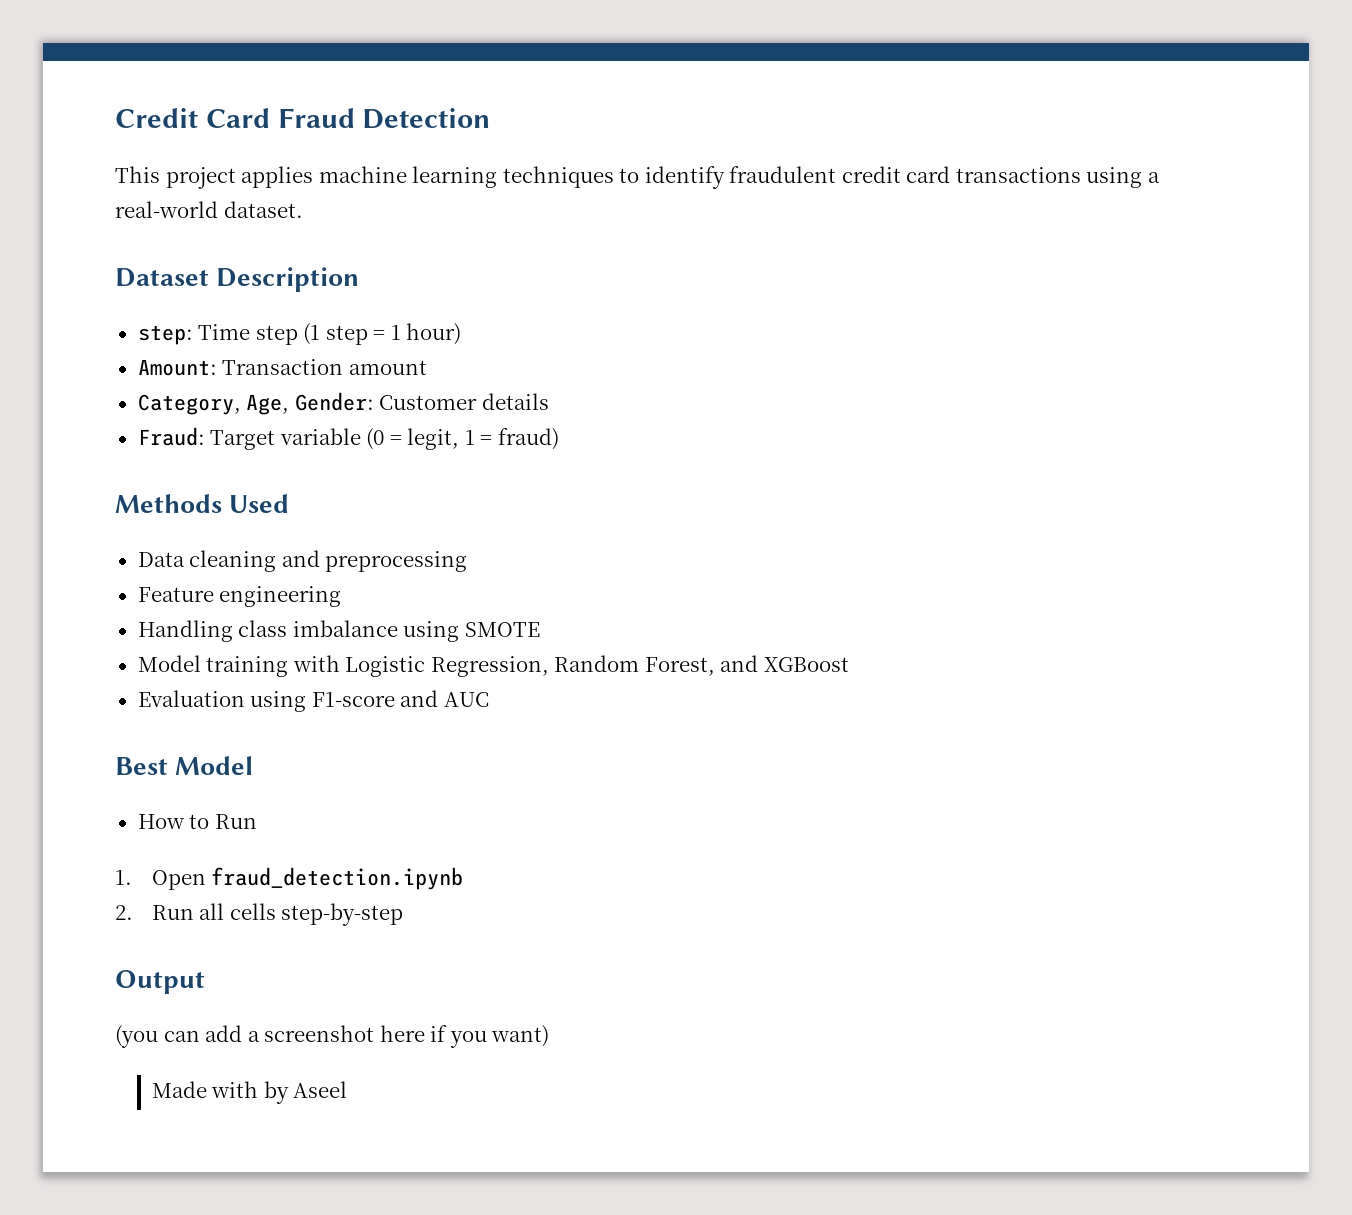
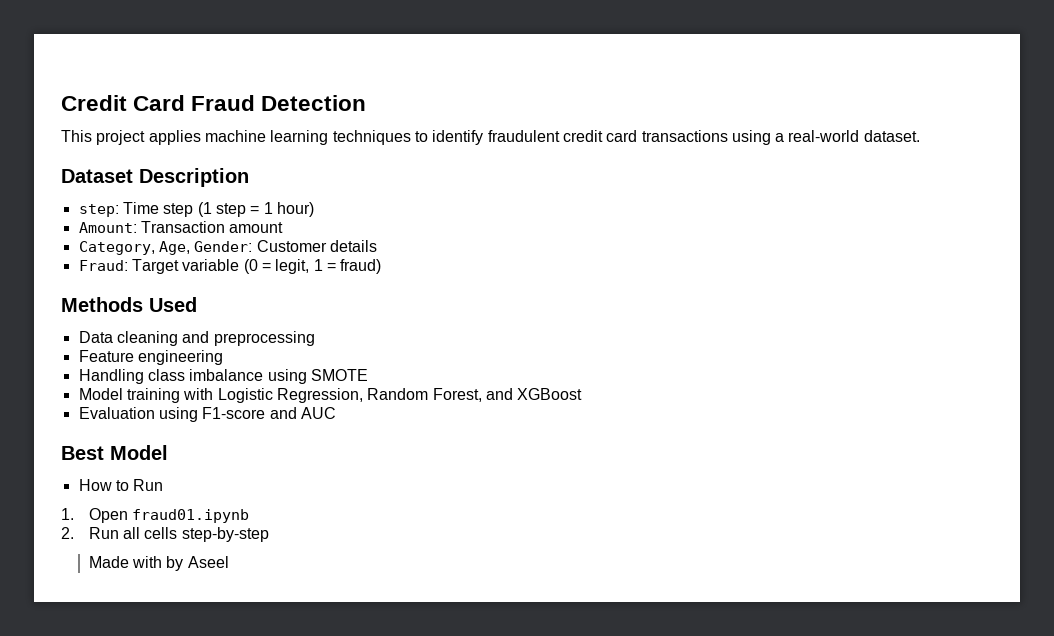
- 1. Open fraud_detection.ipynb
+ 1. Open fraud01.ipynb
- Output
- (you can add a screenshot here if you want)

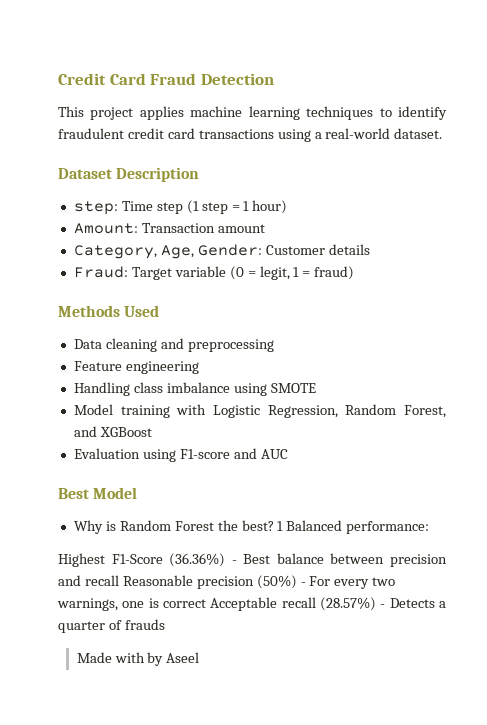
- How to Run
- 1. Open fraud01.ipynb
- 2. Run all cells step-by-step
+ Why is Random Forest the best? 1 Balanced performance:
+ Highest F1-Score (36.36%) - Best balance between precision and recall Reasonable precision (50%) - For every two warnings, one is correct Acceptable recall (28.57%) - Detects a quarter of frauds

